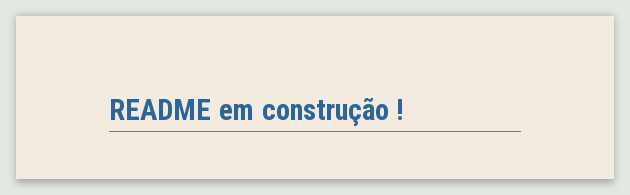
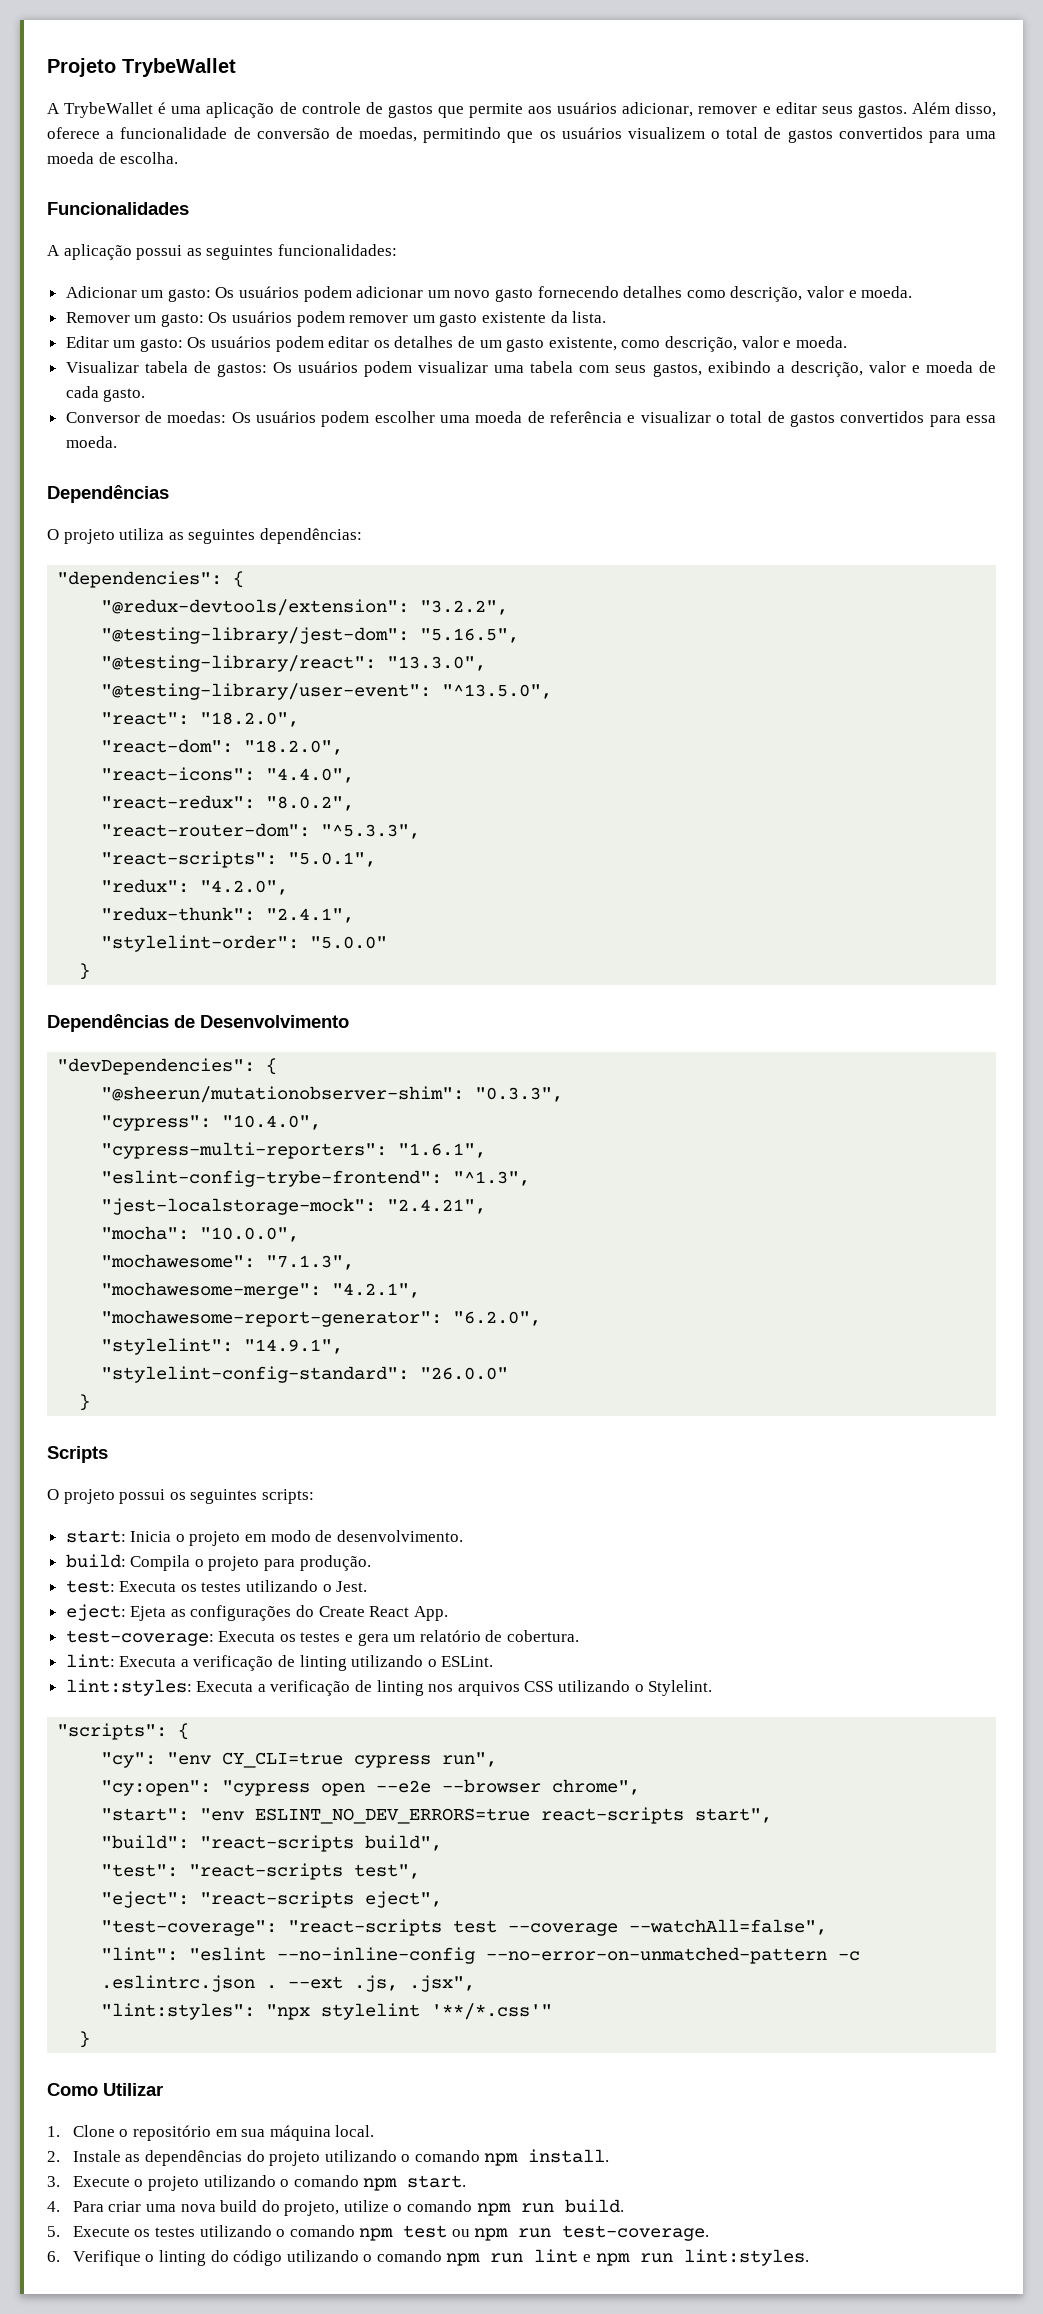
- README em construção !
+ Projeto TrybeWallet
+ A TrybeWallet é uma aplicação de controle de gastos que permite aos usuários adicionar, remover e editar seus gastos. Além disso, oferece a funcionalidade de conversão de moedas, permitindo que os usuários visualizem o total de gastos convertidos para uma moeda de escolha.
+ Funcionalidades
+ A aplicação possui as seguintes funcionalidades:
+ Adicionar um gasto: Os usuários podem adicionar um novo gasto fornecendo detalhes como descrição, valor e moeda.
+ Remover um gasto: Os usuários podem remover um gasto existente da lista.
+ Editar um gasto: Os usuários podem editar os detalhes de um gasto existente, como descrição, valor e moeda.
+ Visualizar tabela de gastos: Os usuários podem visualizar uma tabela com seus gastos, exibindo a descrição, valor e moeda de cada gasto.
+ Conversor de moedas: Os usuários podem escolher uma moeda de referência e visualizar o total de gastos convertidos para essa moeda.
+ Dependências
+ O projeto utiliza as seguintes dependências:
+ "dependencies": {
+ "@redux-devtools/extension": "3.2.2",
+ "@testing-library/jest-dom": "5.16.5",
+ "@testing-library/react": "13.3.0",
+ "@testing-library/user-event": "^13.5.0",
+ "react": "18.2.0",
+ "react-dom": "18.2.0",
+ "react-icons": "4.4.0",
+ "react-redux": "8.0.2",
+ "react-router-dom": "^5.3.3",
+ "react-scripts": "5.0.1",
+ "redux": "4.2.0",
+ "redux-thunk": "2.4.1",
+ "stylelint-order": "5.0.0"
+ }
+ Dependências de Desenvolvimento
+ "devDependencies": {
+ "@sheerun/mutationobserver-shim": "0.3.3",
+ "cypress": "10.4.0",
+ "cypress-multi-reporters": "1.6.1",
+ "eslint-config-trybe-frontend": "^1.3",
+ "jest-localstorage-mock": "2.4.21",
+ "mocha": "10.0.0",
+ "mochawesome": "7.1.3",
+ "mochawesome-merge": "4.2.1",
+ "mochawesome-report-generator": "6.2.0",
+ "stylelint": "14.9.1",
+ "stylelint-config-standard": "26.0.0"
+ }
+ Scripts
+ O projeto possui os seguintes scripts:
+ start: Inicia o projeto em modo de desenvolvimento.
+ build: Compila o projeto para produção.
+ test: Executa os testes utilizando o Jest.
+ eject: Ejeta as configurações do Create React App.
+ test-coverage: Executa os testes e gera um relatório de cobertura.
+ lint: Executa a verificação de linting utilizando o ESLint.
+ lint:styles: Executa a verificação de linting nos arquivos CSS utilizando o Stylelint.
+ "scripts": {
+ "cy": "env CY_CLI=true cypress run",
+ "cy:open": "cypress open --e2e --browser chrome",
+ "start": "env ESLINT_NO_DEV_ERRORS=true react-scripts start",
+ "build": "react-scripts build",
+ "test": "react-scripts test",
+ "eject": "react-scripts eject",
+ "test-coverage": "react-scripts test --coverage --watchAll=false",
+ "lint": "eslint --no-inline-config --no-error-on-unmatched-pattern -c .eslintrc.json . --ext .js, .jsx",
+ "lint:styles": "npx stylelint '**/*.css'"
+ }
+ Como Utilizar
+ 1. Clone o repositório em sua máquina local.
+ 2. Instale as dependências do projeto utilizando o comando npm install.
+ 3. Execute o projeto utilizando o comando npm start.
+ 4. Para criar uma nova build do projeto, utilize o comando npm run build.
+ 5. Execute os testes utilizando o comando npm test ou npm run test-coverage.
+ 6. Verifique o linting do código utilizando o comando npm run lint e npm run lint:styles.

